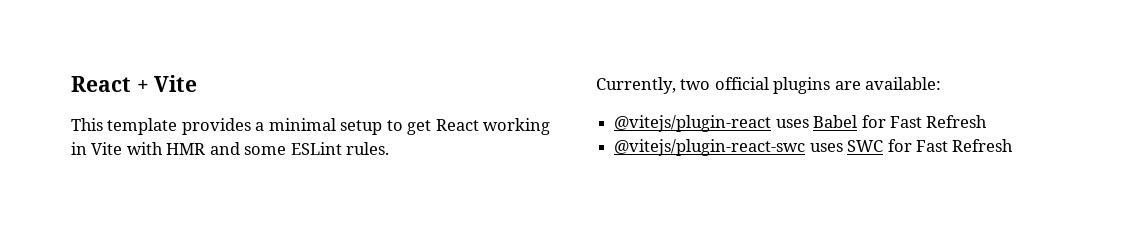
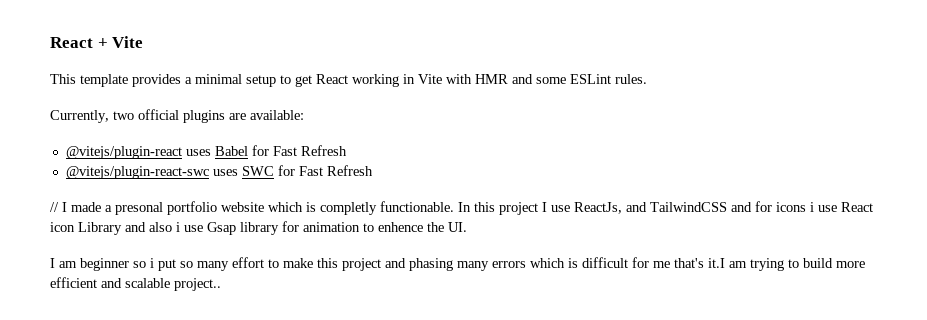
+ // I made a presonal portfolio website which is completly functionable. In this project I use ReactJs, and TailwindCSS and for icons i use React icon Library and also i use Gsap library for animation to enhence the UI.
+ I am beginner so i put so many effort to make this project and phasing many errors which is difficult for me that's it.I am trying to build more efficient and scalable project..

